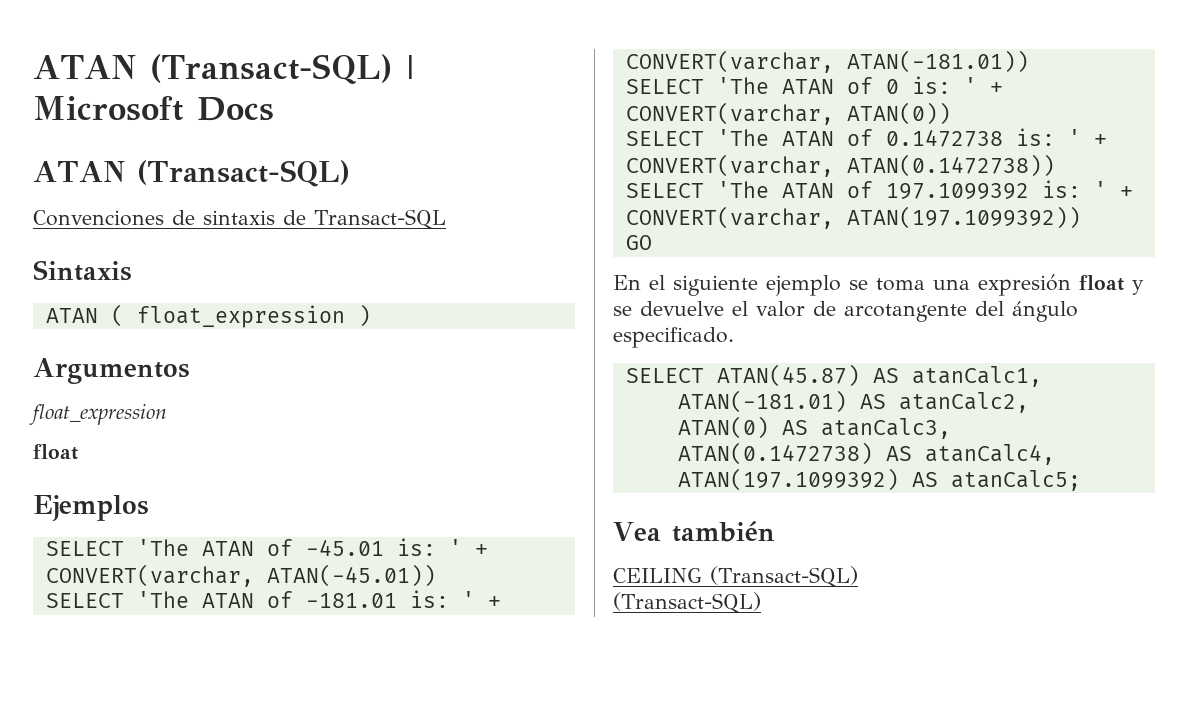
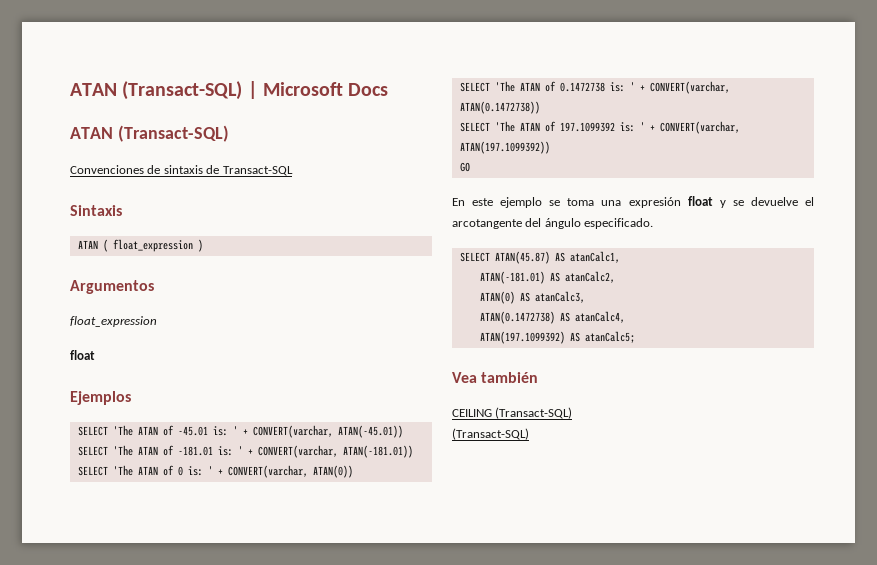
- En el siguiente ejemplo se toma una expresión float y se devuelve el valor de arcotangente del ángulo especificado.
+ En este ejemplo se toma una expresión float y se devuelve el arcotangente del ángulo especificado.

